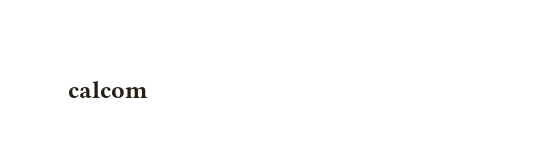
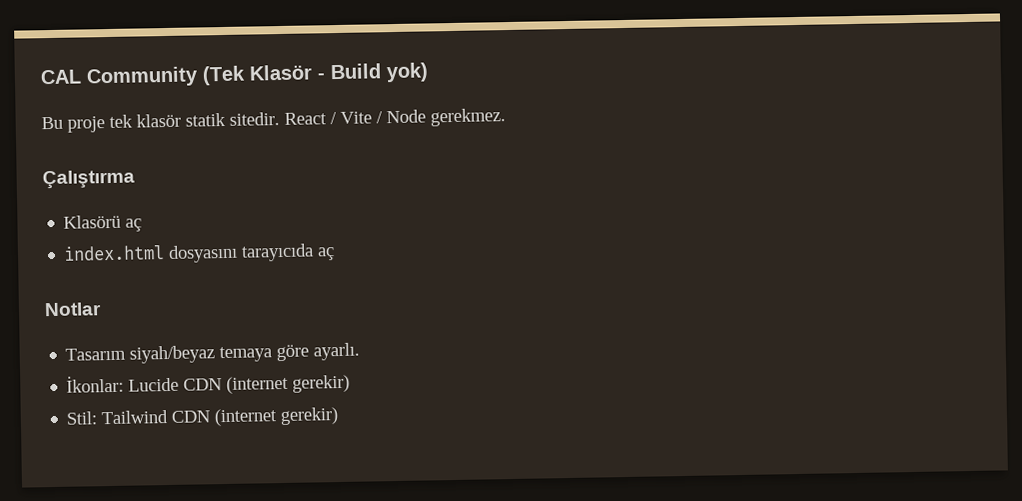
- calcom
+ CAL Community (Tek Klasör - Build yok)
+ Bu proje tek klasör statik sitedir. React / Vite / Node gerekmez.
+ Çalıştırma
+ Klasörü aç
+ index.html dosyasını tarayıcıda aç
+ Notlar
+ Tasarım siyah/beyaz temaya göre ayarlı.
+ İkonlar: Lucide CDN (internet gerekir)
+ Stil: Tailwind CDN (internet gerekir)

